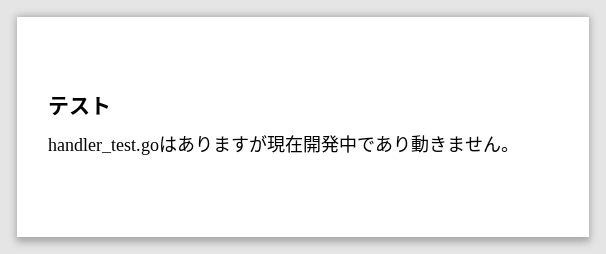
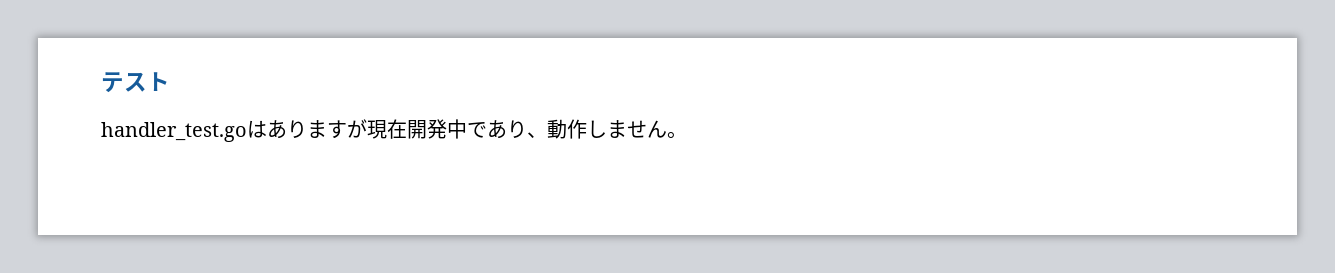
- handler_test.goはありますが現在開発中であり動きません。
+ handler_test.goはありますが現在開発中であり、動作しません。

